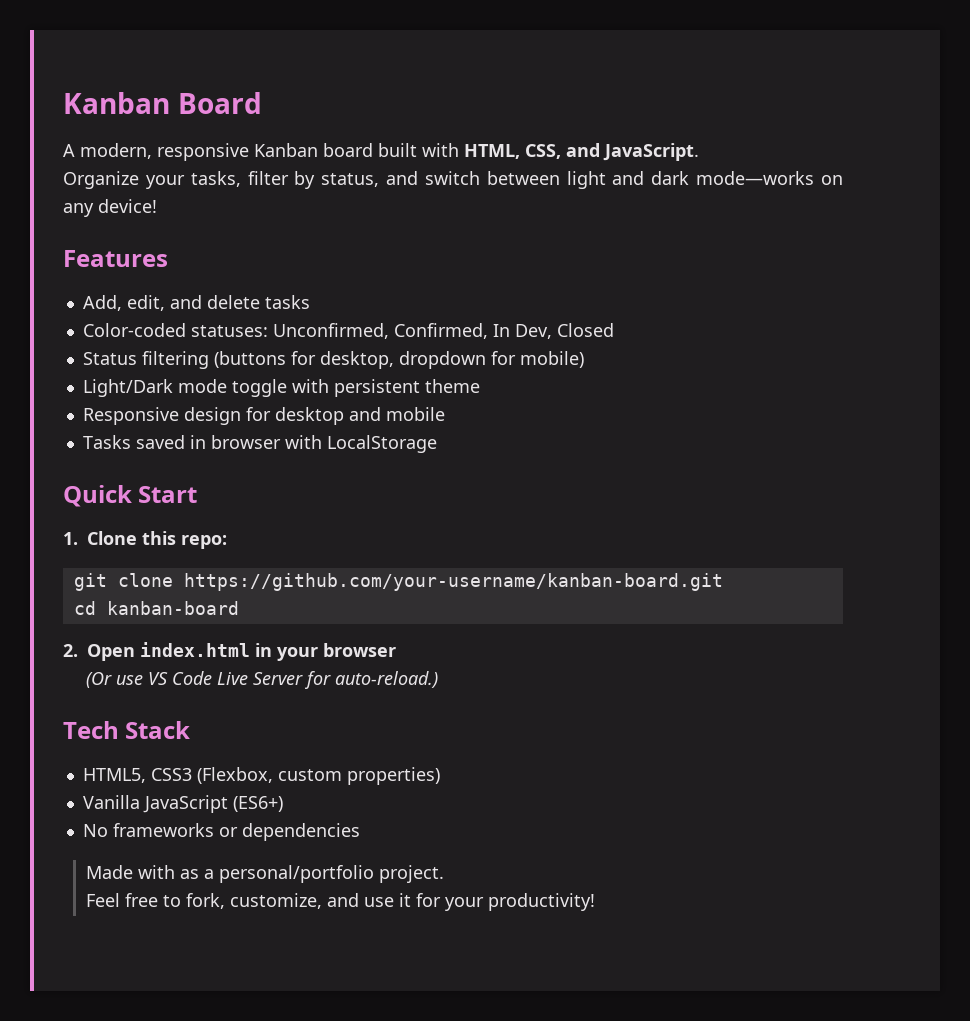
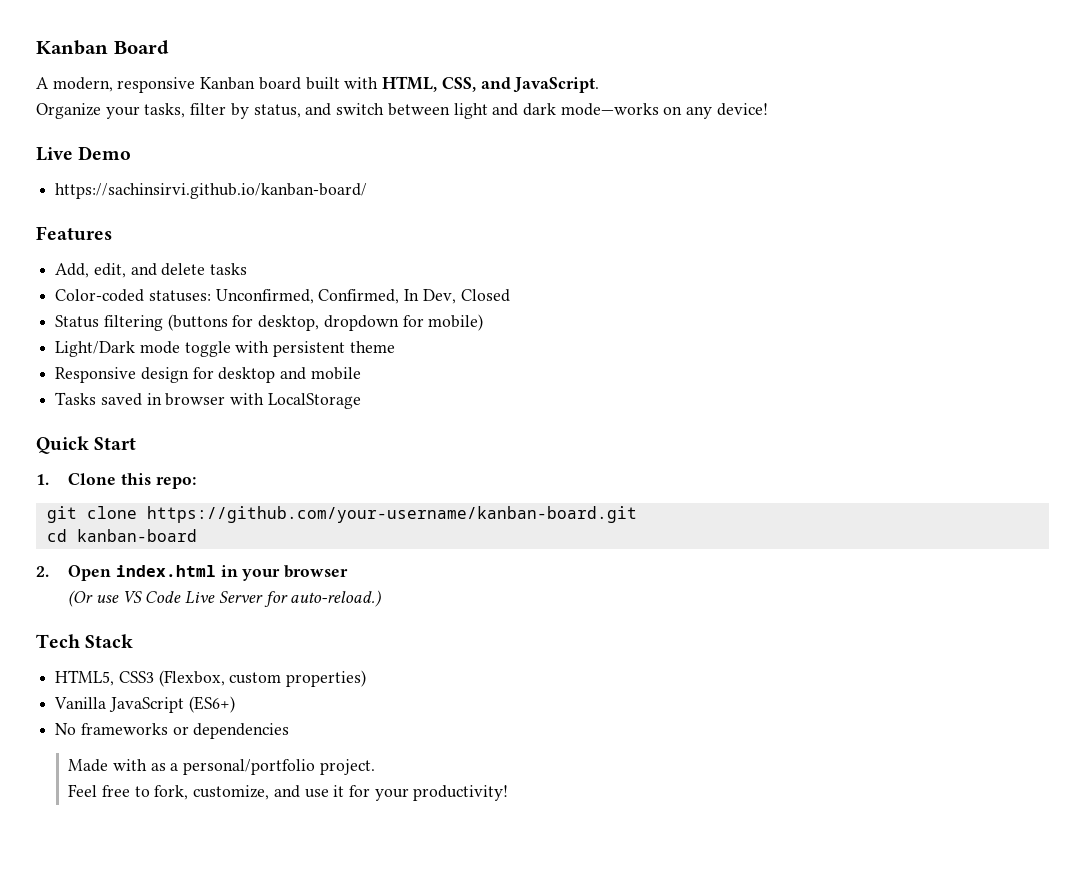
+ Live Demo
+ https://sachinsirvi.github.io/kanban-board/

